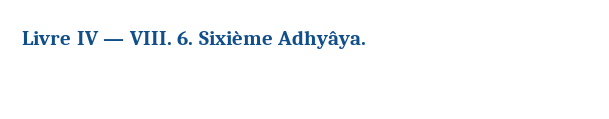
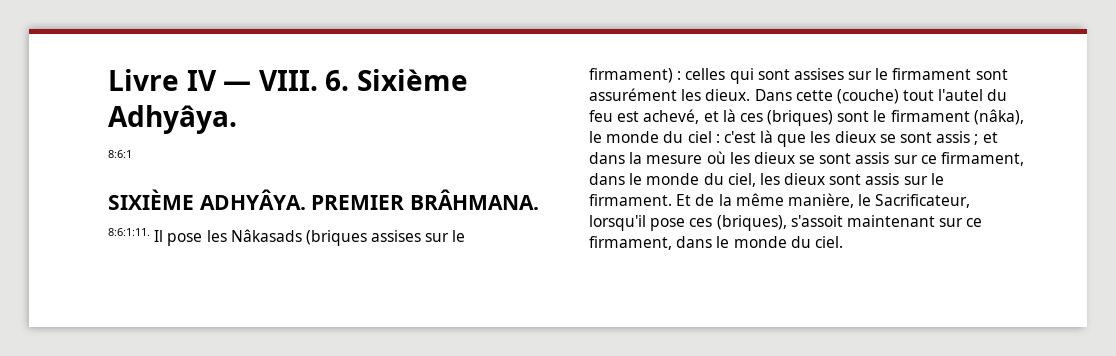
+ 8:6:1
+ SIXIÈME ADHYÂYA. PREMIER BRÂHMANA.
+ 8:6:1:11. Il pose les Nâkasads (briques assises sur le firmament) : celles qui sont assises sur le firmament sont assurément les dieux. Dans cette (couche) tout l'autel du feu est achevé, et là ces (briques) sont le firmament (nâka), le monde du ciel : c'est là que les dieux se sont assis ; et dans la mesure où les dieux se sont assis sur ce firmament, dans le monde du ciel, les dieux sont assis sur le firmament. Et de la même manière, le Sacrificateur, lorsqu'il pose ces (briques), s'assoit maintenant sur ce firmament, dans le monde du ciel.

